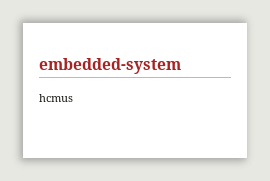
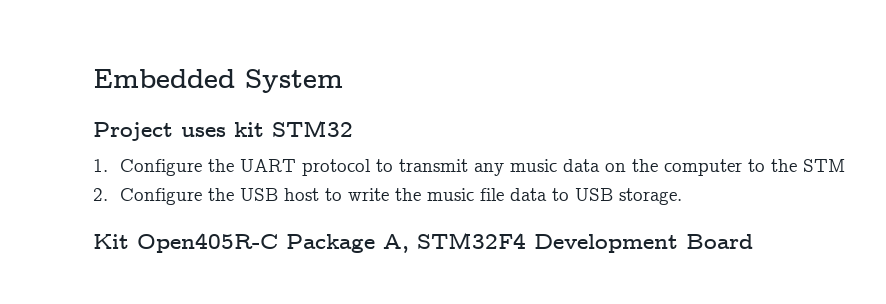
- embedded-system
- hcmus
+ Embedded System
+ Project uses kit STM32
+ 1. Configure the UART protocol to transmit any music data on the computer to the STM
+ 2. Configure the USB host to write the music file data to USB storage.
+ Kit Open405R-C Package A, STM32F4 Development Board

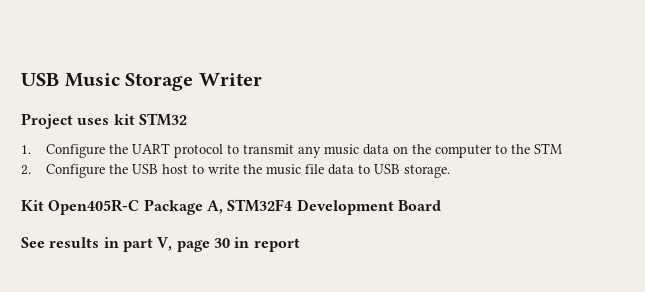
- Embedded System
+ USB Music Storage Writer
+ See results in part V, page 30 in report

